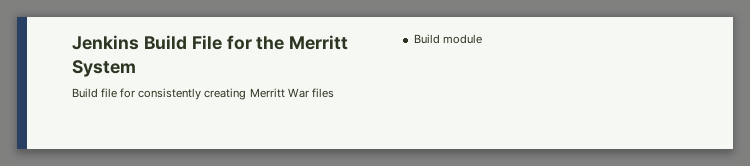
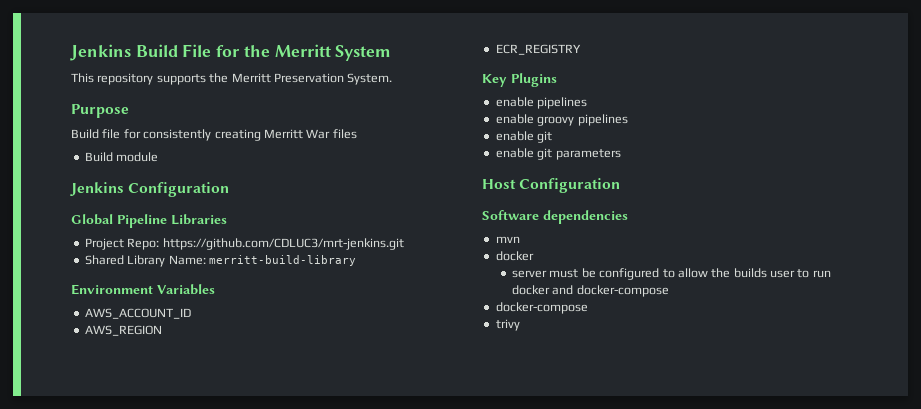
+ This repository supports the Merritt Preservation System.
+ Purpose
+ Jenkins Configuration
+ Global Pipeline Libraries
+ Project Repo: https://github.com/CDLUC3/mrt-jenkins.git
+ Shared Library Name: merritt-build-library
+ Environment Variables
+ AWS_ACCOUNT_ID
+ AWS_REGION
+ ECR_REGISTRY
+ Key Plugins
+ enable pipelines
+ enable groovy pipelines
+ enable git
+ enable git parameters
+ Host Configuration
+ Software dependencies
+ mvn
+ docker
+ server must be configured to allow the builds user to run docker and docker-compose
+ docker-compose
+ trivy

